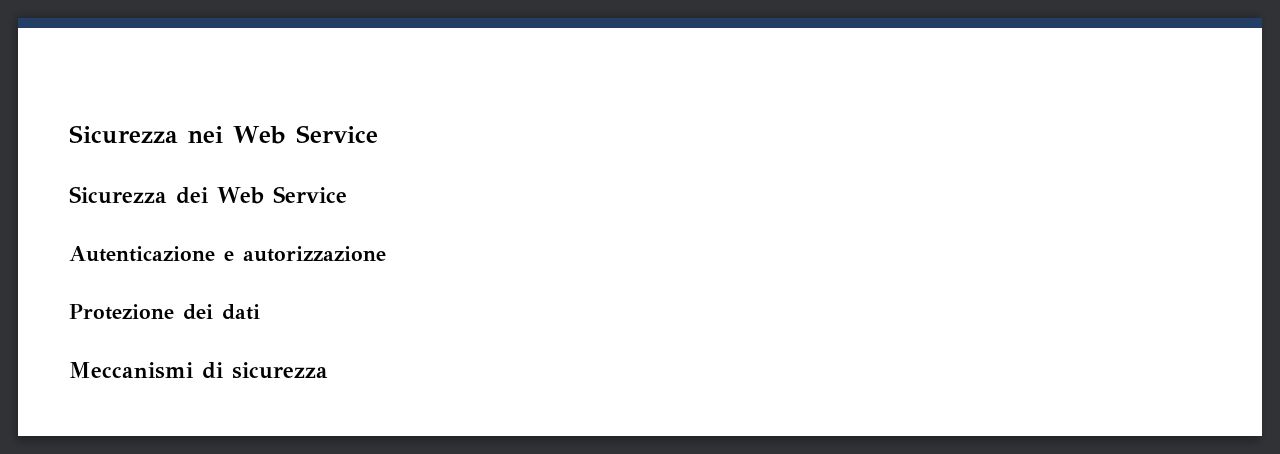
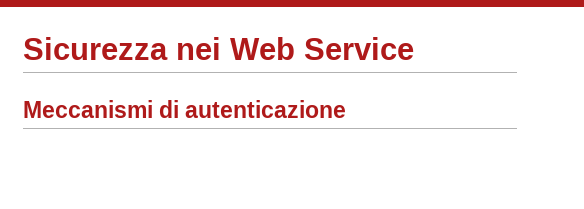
- Sicurezza dei Web Service
- Autenticazione e autorizzazione
- Protezione dei dati
- Meccanismi di sicurezza
+ Meccanismi di autenticazione

